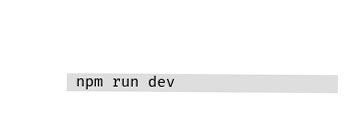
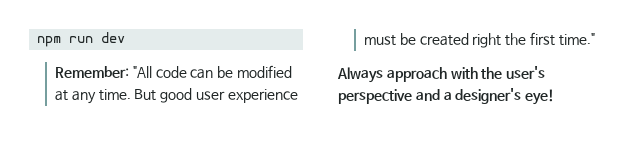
+ Remember: "All code can be modified at any time. But good user experience must be created right the first time."
+ Always approach with the user's perspective and a designer's eye!

